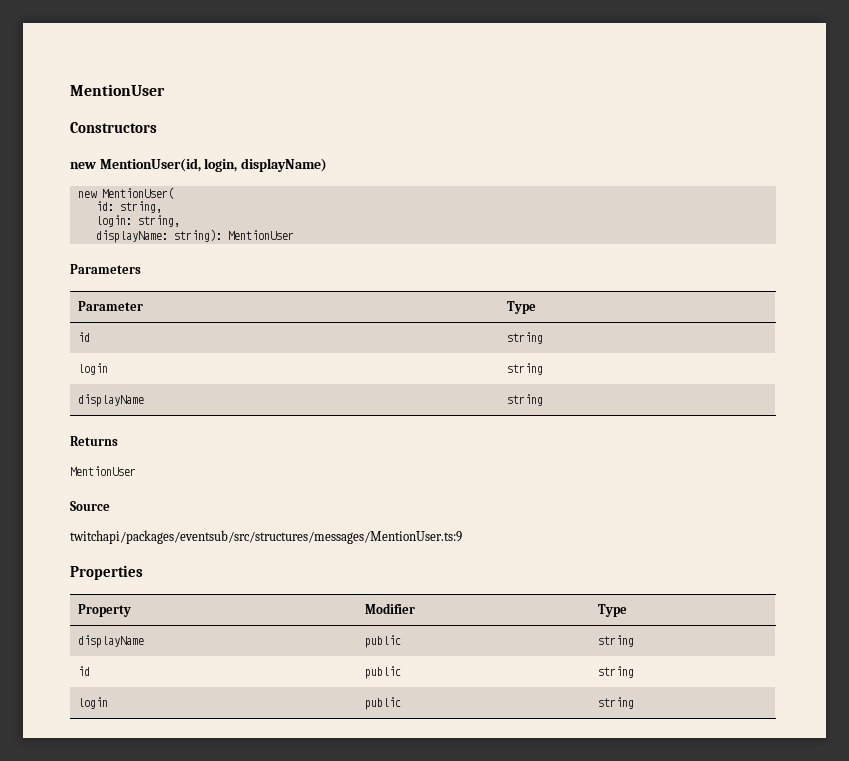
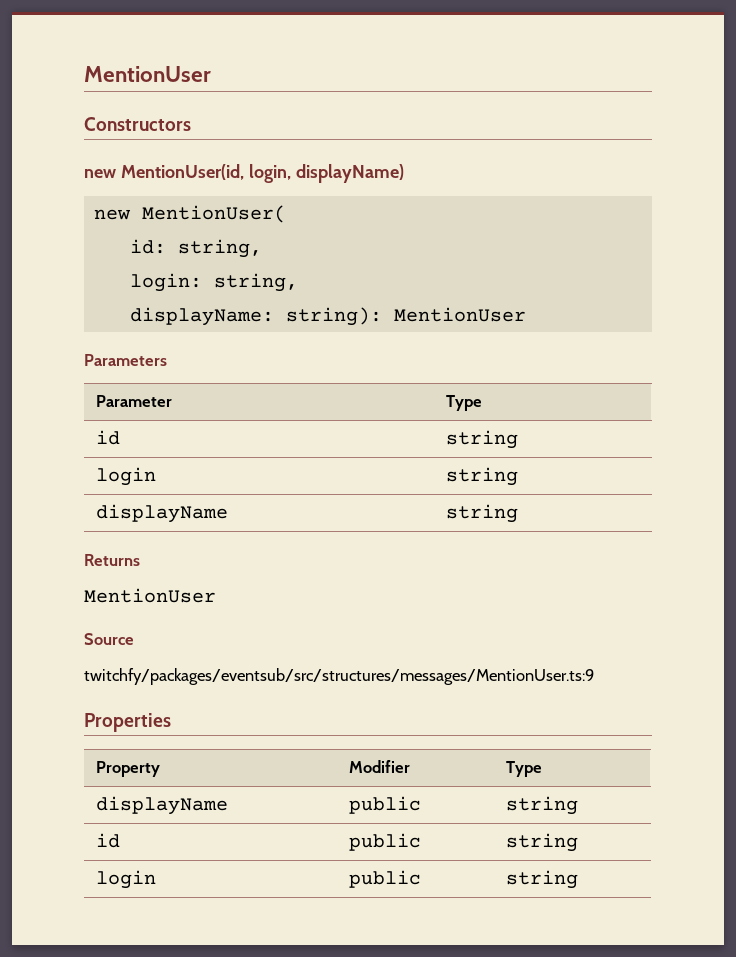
- twitchapi/packages/eventsub/src/structures/messages/MentionUser.ts:9
+ twitchfy/packages/eventsub/src/structures/messages/MentionUser.ts:9

